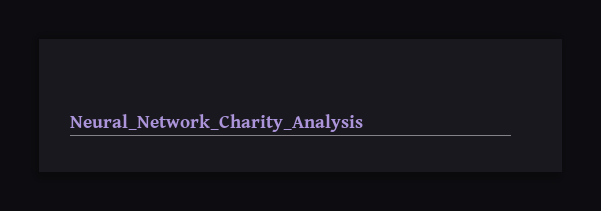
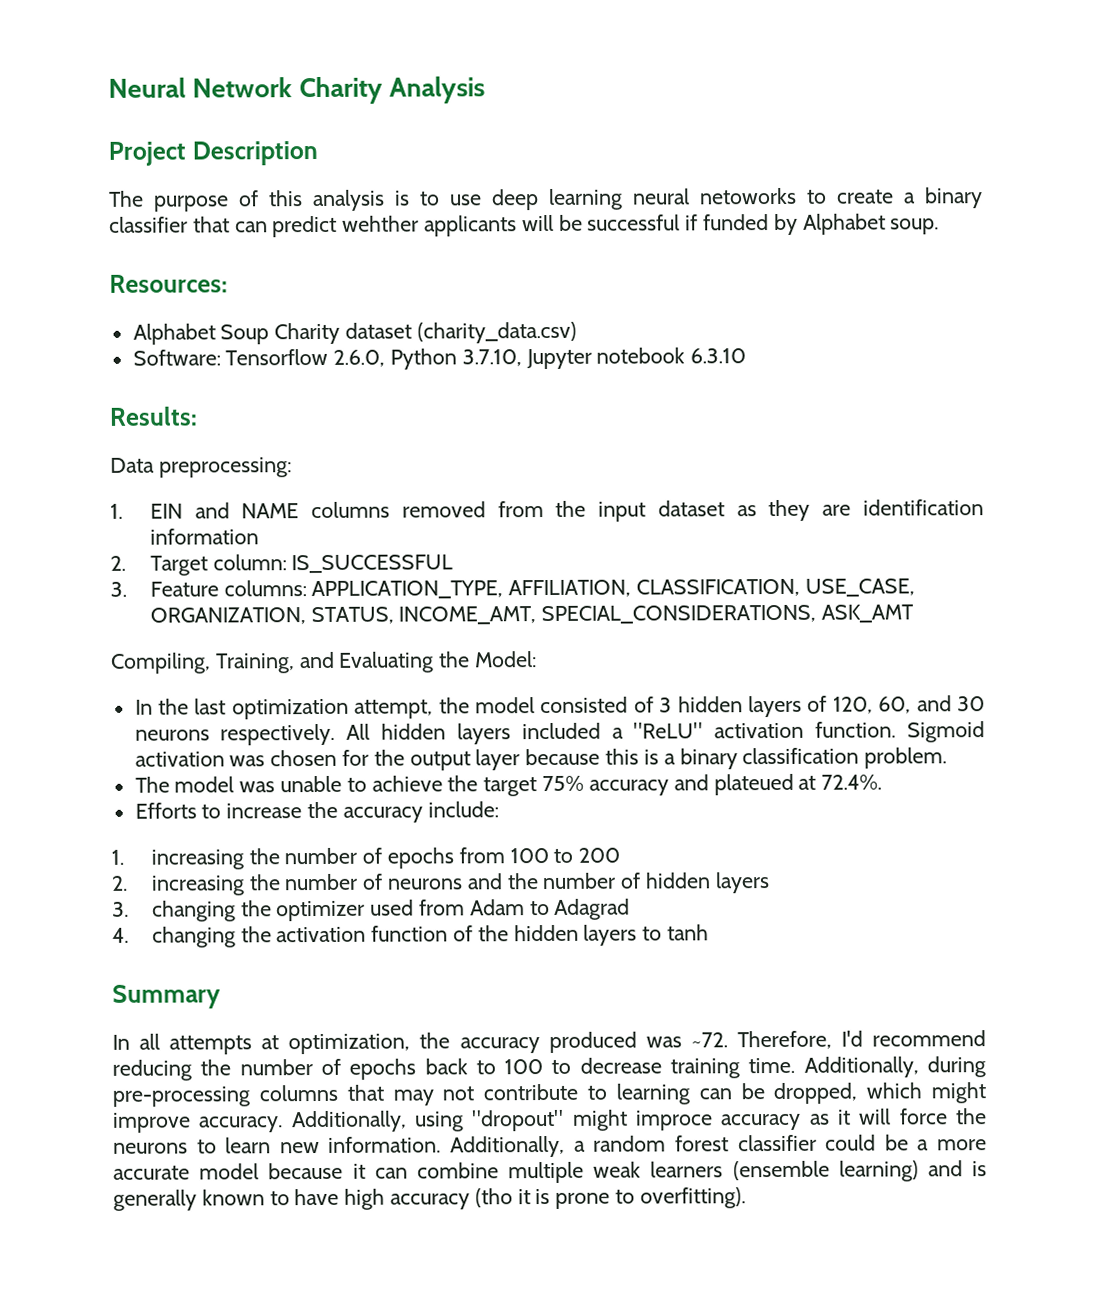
- Neural_Network_Charity_Analysis
+ Neural Network Charity Analysis
+ Project Description
+ The purpose of this analysis is to use deep learning neural netoworks to create a binary classifier that can predict wehther applicants will be successful if funded by Alphabet soup.
+ Resources:
+ Alphabet Soup Charity dataset (charity_data.csv)
+ Software: Tensorflow 2.6.0, Python 3.7.10, Jupyter notebook 6.3.10
+ Results:
+ Data preprocessing:
+ 1. EIN and NAME columns removed from the input dataset as they are identification information
+ 2. Target column: IS_SUCCESSFUL
+ 3. Feature columns: APPLICATION_TYPE, AFFILIATION, CLASSIFICATION, USE_CASE, ORGANIZATION, STATUS, INCOME_AMT, SPECIAL_CONSIDERATIONS, ASK_AMT
+ Compiling, Training, and Evaluating the Model:
+ In the last optimization attempt, the model consisted of 3 hidden layers of 120, 60, and 30 neurons respectively. All hidden layers included a "ReLU" activation function. Sigmoid activation was chosen for the output layer because this is a binary classification problem.
+ The model was unable to achieve the target 75% accuracy and plateued at 72.4%.
+ Efforts to increase the accuracy include:
+ 1. increasing the number of epochs from 100 to 200
+ 2. increasing the number of neurons and the number of hidden layers
+ 3. changing the optimizer used from Adam to Adagrad
+ 4. changing the activation function of the hidden layers to tanh
+ Summary
+ In all attempts at optimization, the accuracy produced was ~72. Therefore, I'd recommend reducing the number of epochs back to 100 to decrease training time. Additionally, during pre-processing columns that may not contribute to learning can be dropped, which might improve accuracy. Additionally, using "dropout" might improce accuracy as it will force the neurons to learn new information. Additionally, a random forest classifier could be a more accurate model because it can combine multiple weak learners (ensemble learning) and is generally known to have high accuracy (tho it is prone to overfitting).

